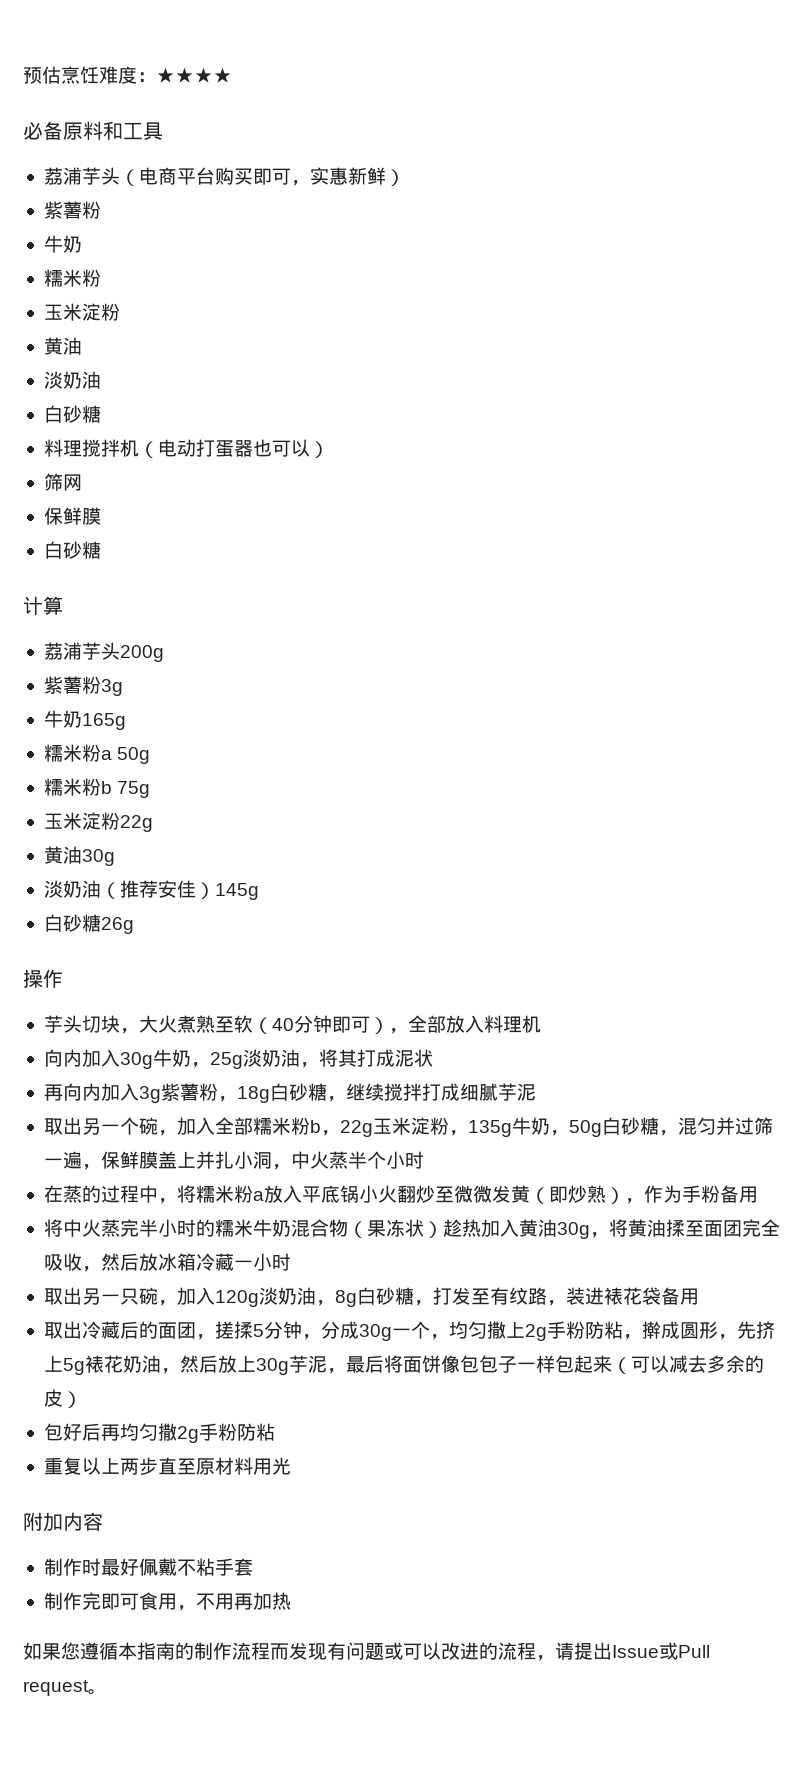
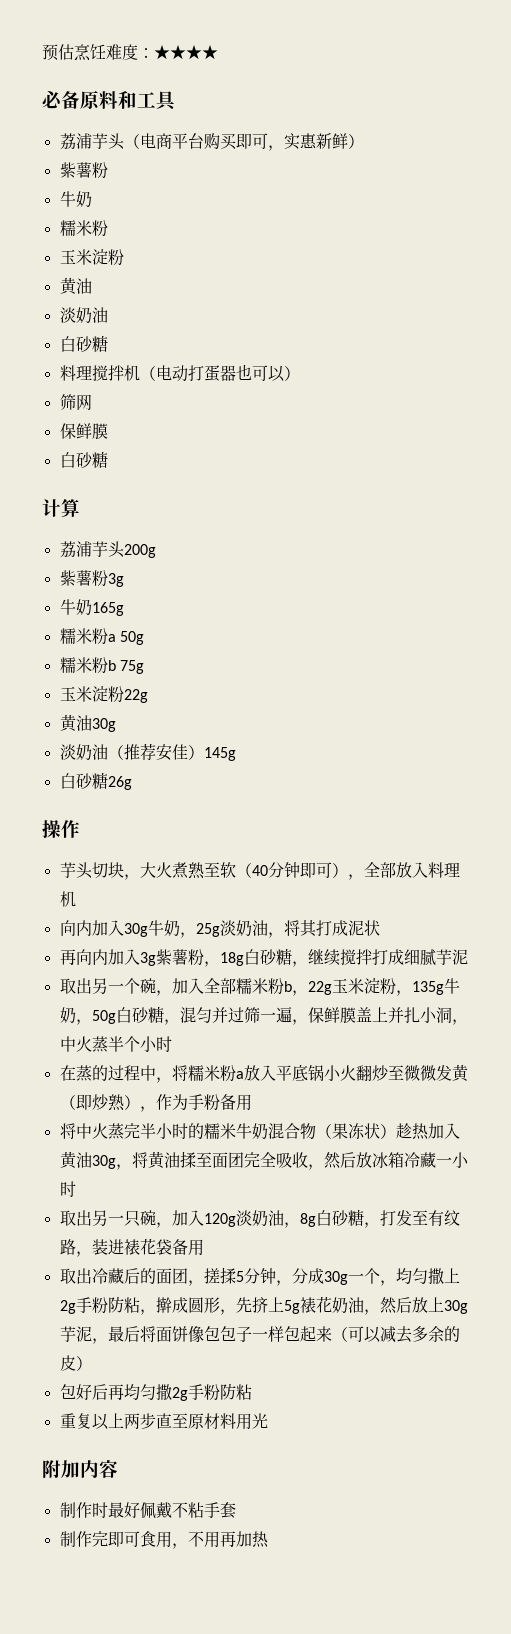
- 如果您遵循本指南的制作流程而发现有问题或可以改进的流程，请提出Issue或Pull request。

